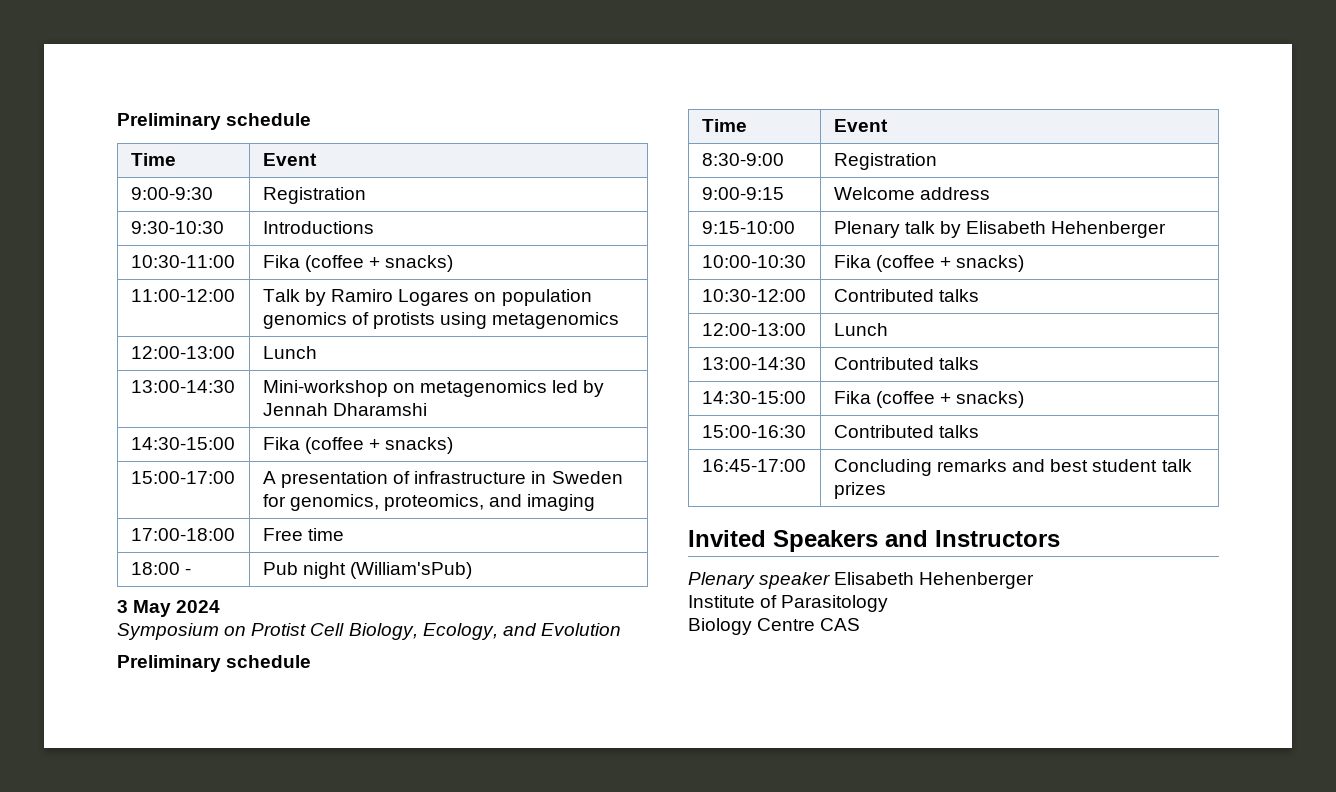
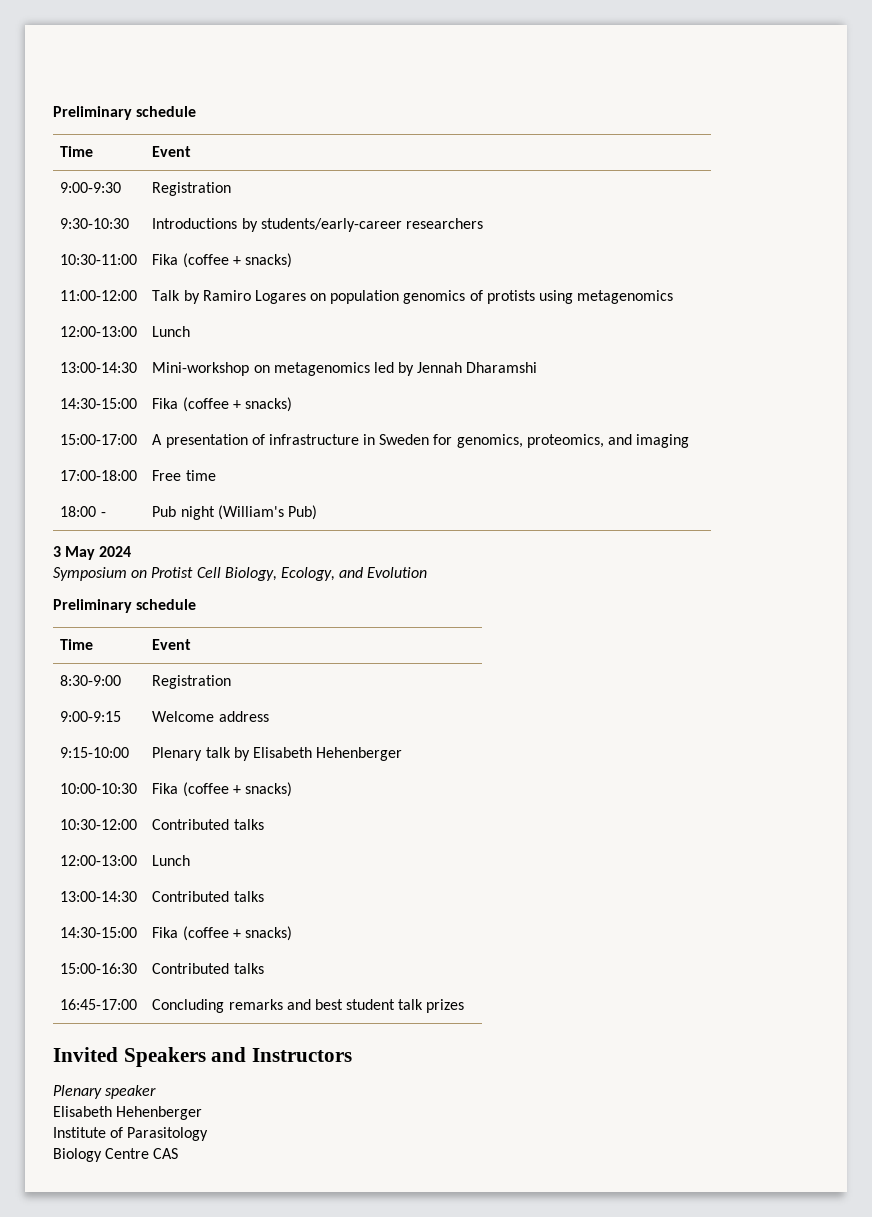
- 9:30-10:30 | Introductions
+ 9:30-10:30 | Introductions by students/early-career researchers
- 18:00 - | Pub night (William'sPub)
+ 18:00 - | Pub night (William's Pub)
- Plenary speaker Elisabeth Hehenberger
+ Plenary speaker
+ Elisabeth Hehenberger

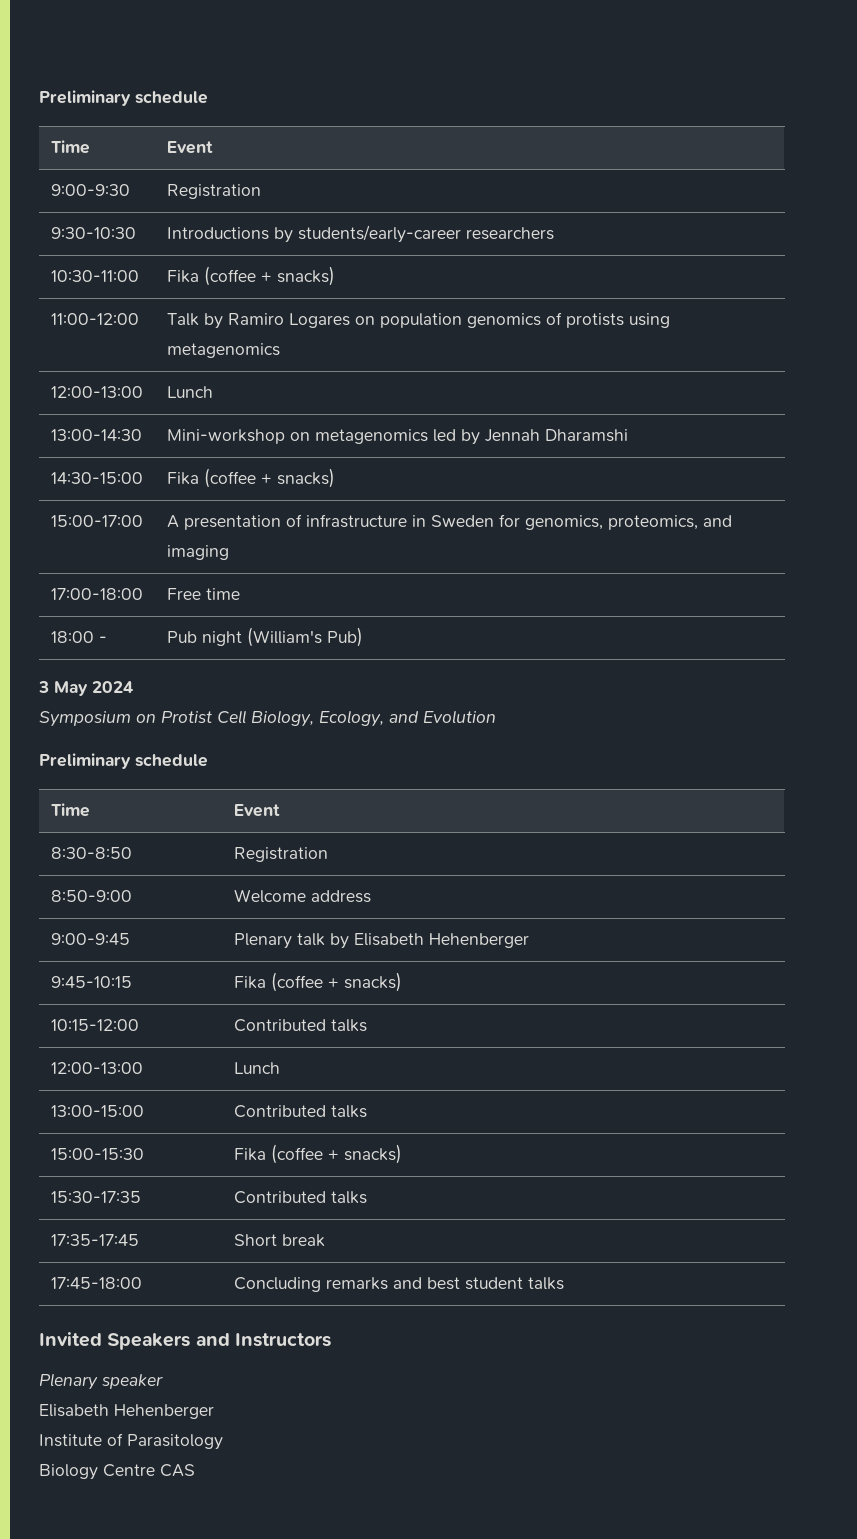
- 8:30-9:00 | Registration
- 9:00-9:15 | Welcome address
+ 8:30-8:50 | Registration
+ 8:50-9:00 | Welcome address
- 9:15-10:00 | Plenary talk by Elisabeth Hehenberger
+ 9:00-9:45 | Plenary talk by Elisabeth Hehenberger
- 10:00-10:30 | Fika (coffee + snacks)
- 10:30-12:00 | Contributed talks
+ 9:45-10:15 | Fika (coffee + snacks)
+ 10:15-12:00 | Contributed talks
- 13:00-14:30 | Contributed talks
- 14:30-15:00 | Fika (coffee + snacks)
- 15:00-16:30 | Contributed talks
- 16:45-17:00 | Concluding remarks and best student talk prizes
+ 13:00-15:00 | Contributed talks
+ 15:00-15:30 | Fika (coffee + snacks)
+ 15:30-17:35 | Contributed talks
+ 17:35-17:45 | Short break
+ 17:45-18:00 | Concluding remarks and best student talks

